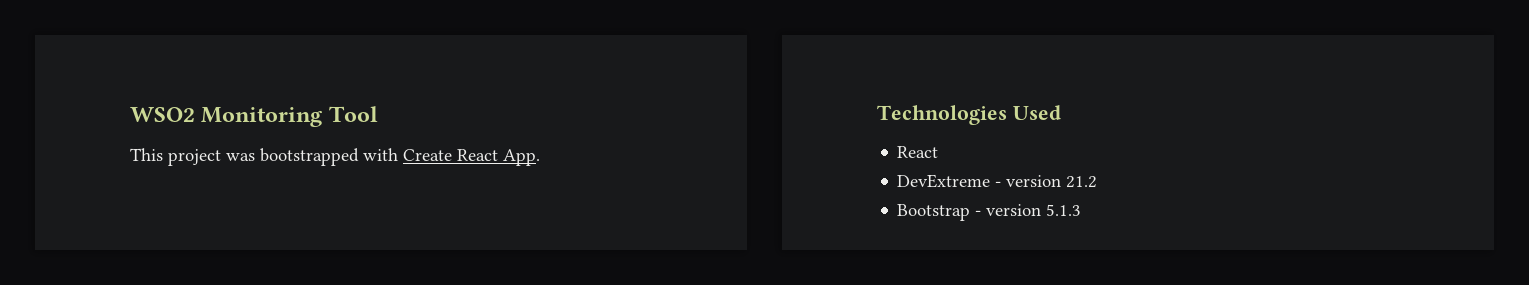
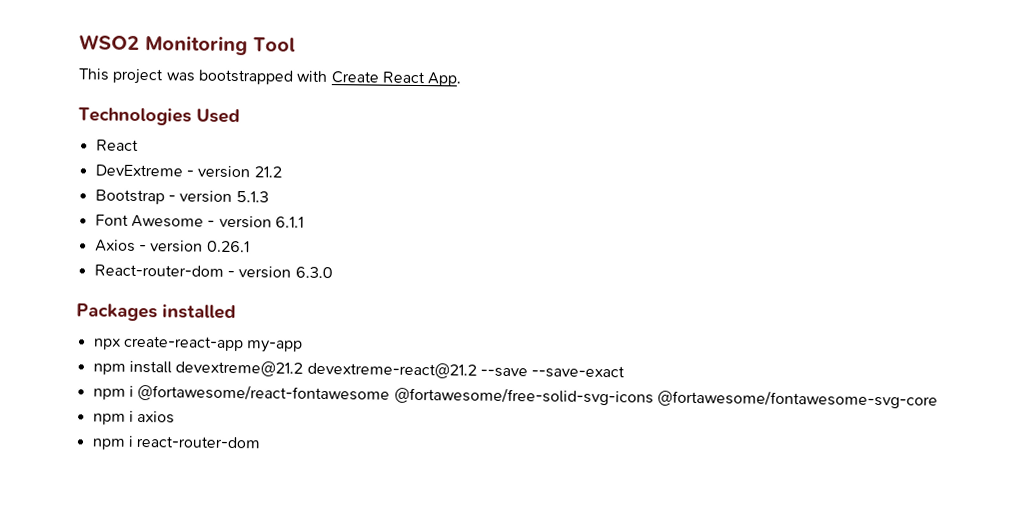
+ Font Awesome - version 6.1.1
+ Axios - version 0.26.1
+ React-router-dom - version 6.3.0
+ Packages installed
+ npx create-react-app my-app
+ npm install devextreme@21.2 devextreme-react@21.2 --save --save-exact
+ npm i @fortawesome/react-fontawesome @fortawesome/free-solid-svg-icons @fortawesome/fontawesome-svg-core
+ npm i axios
+ npm i react-router-dom

